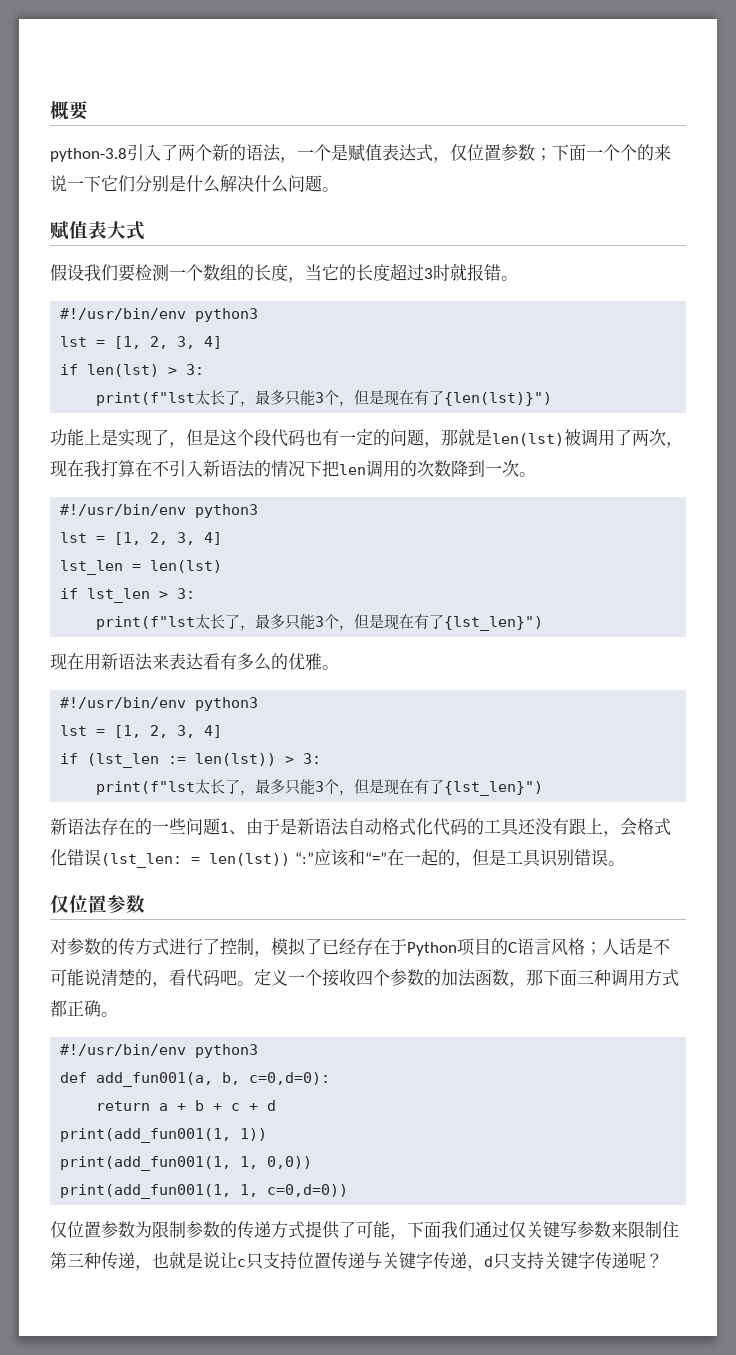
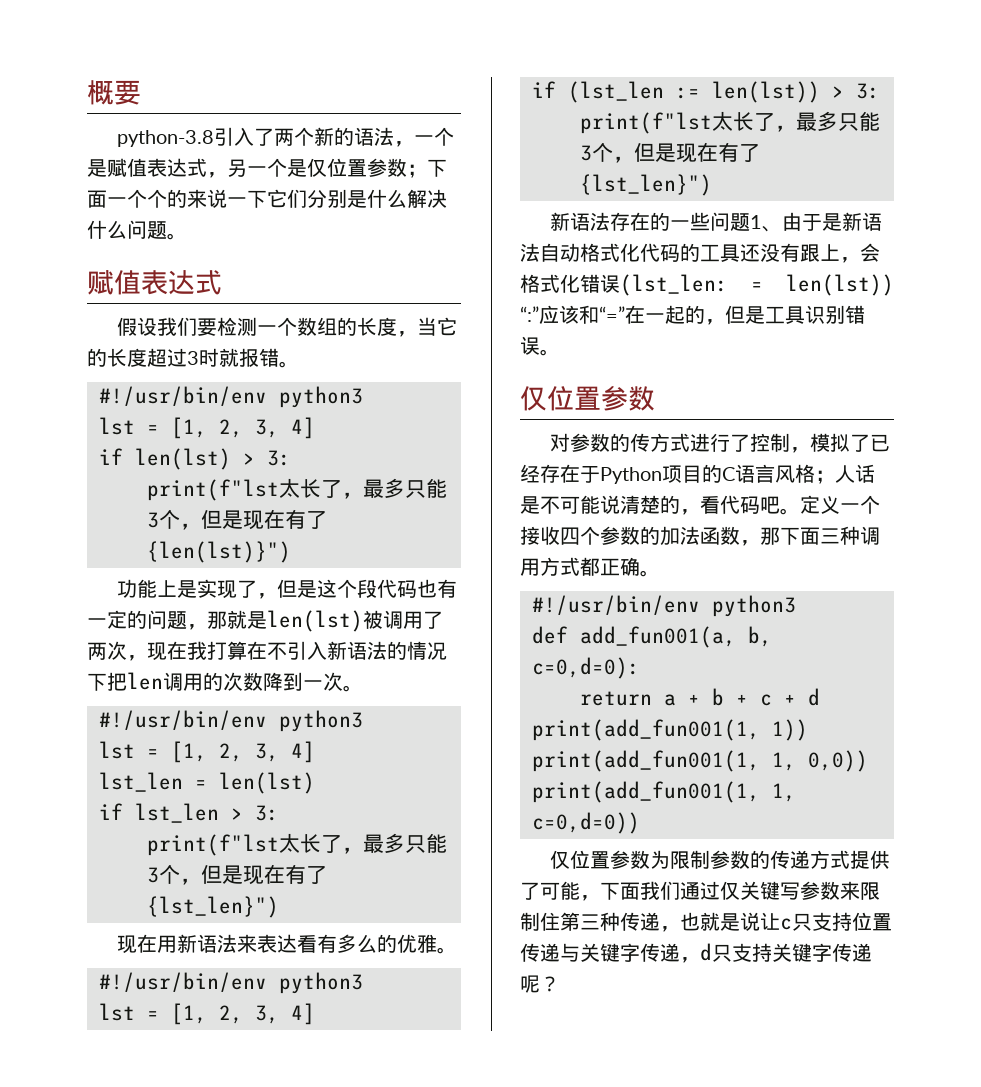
- python-3.8引入了两个新的语法，一个是赋值表达式，仅位置参数；下面一个个的来说一下它们分别是什么解决什么问题。
- 赋值表大式
+ python-3.8引入了两个新的语法，一个是赋值表达式，另一个是仅位置参数；下面一个个的来说一下它们分别是什么解决什么问题。
+ 赋值表达式

